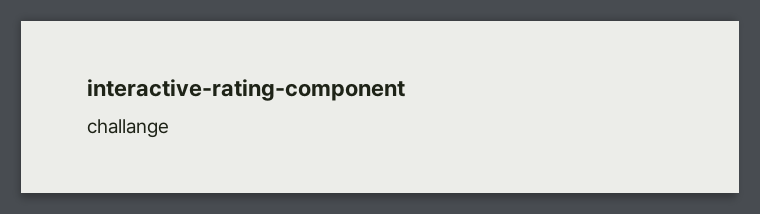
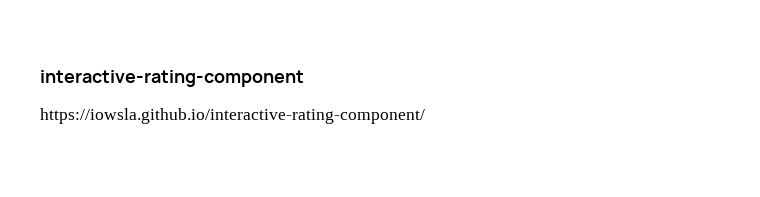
- challange
+ https://iowsla.github.io/interactive-rating-component/

